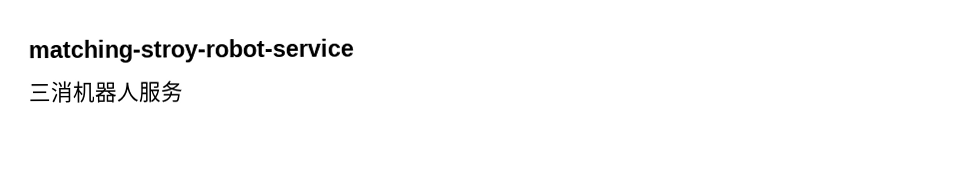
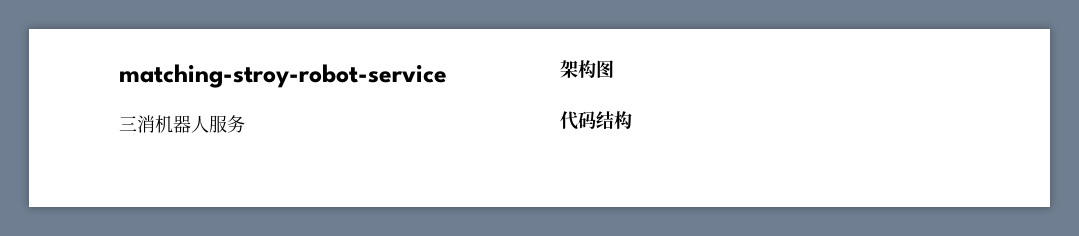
+ 架构图
+ 代码结构

